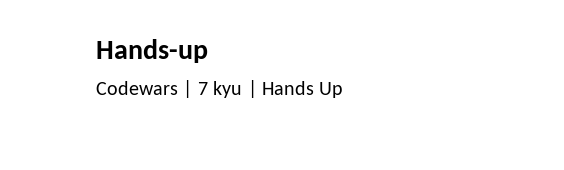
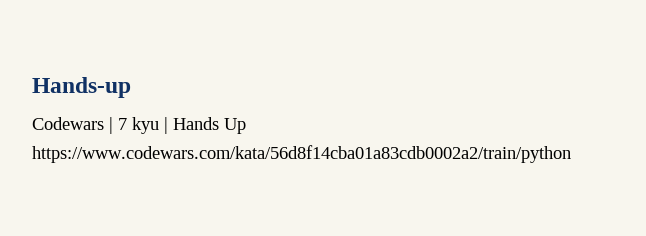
- Codewars | 7 kyu | Hands Up
+ Codewars | 7 kyu | Hands Up https://www.codewars.com/kata/56d8f14cba01a83cdb0002a2/train/python

